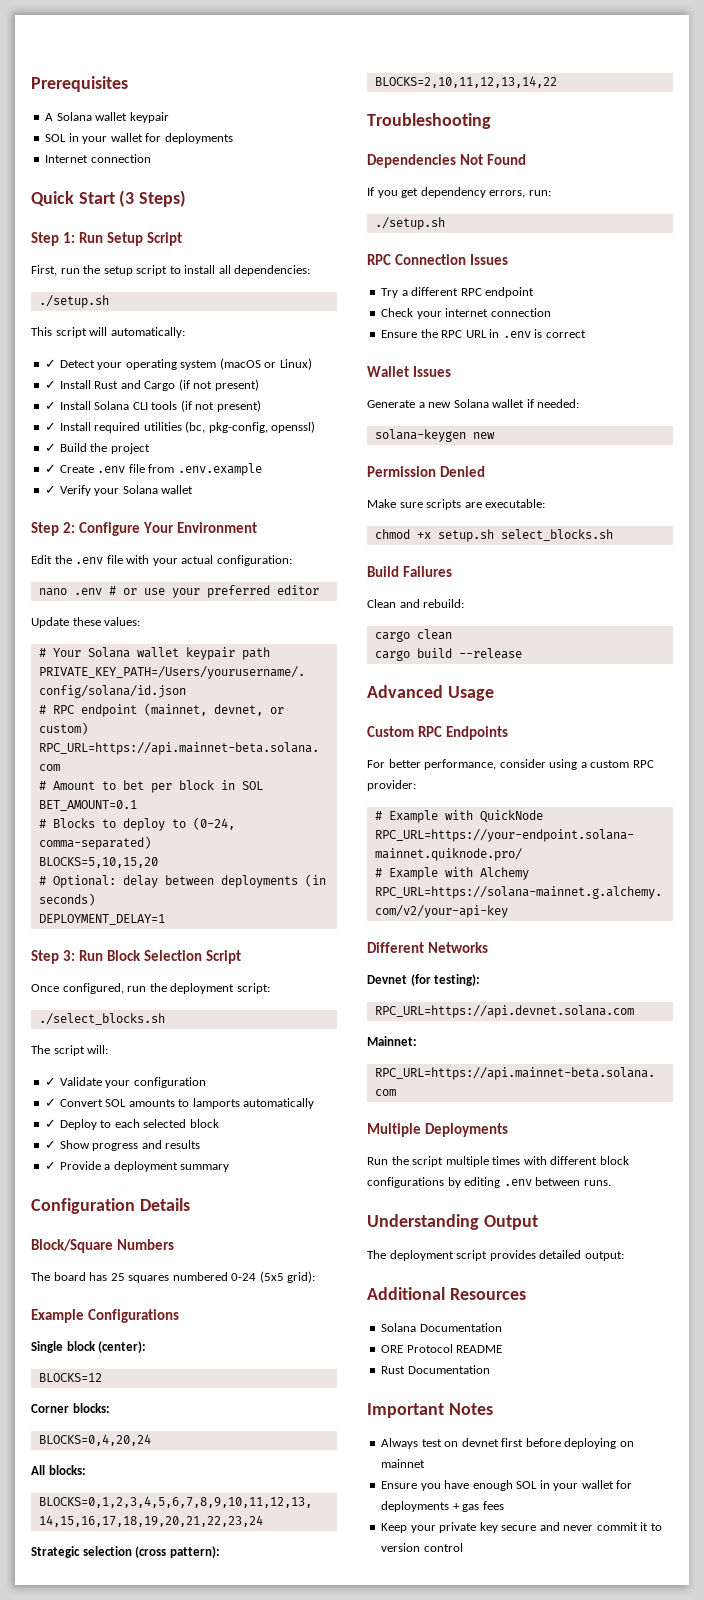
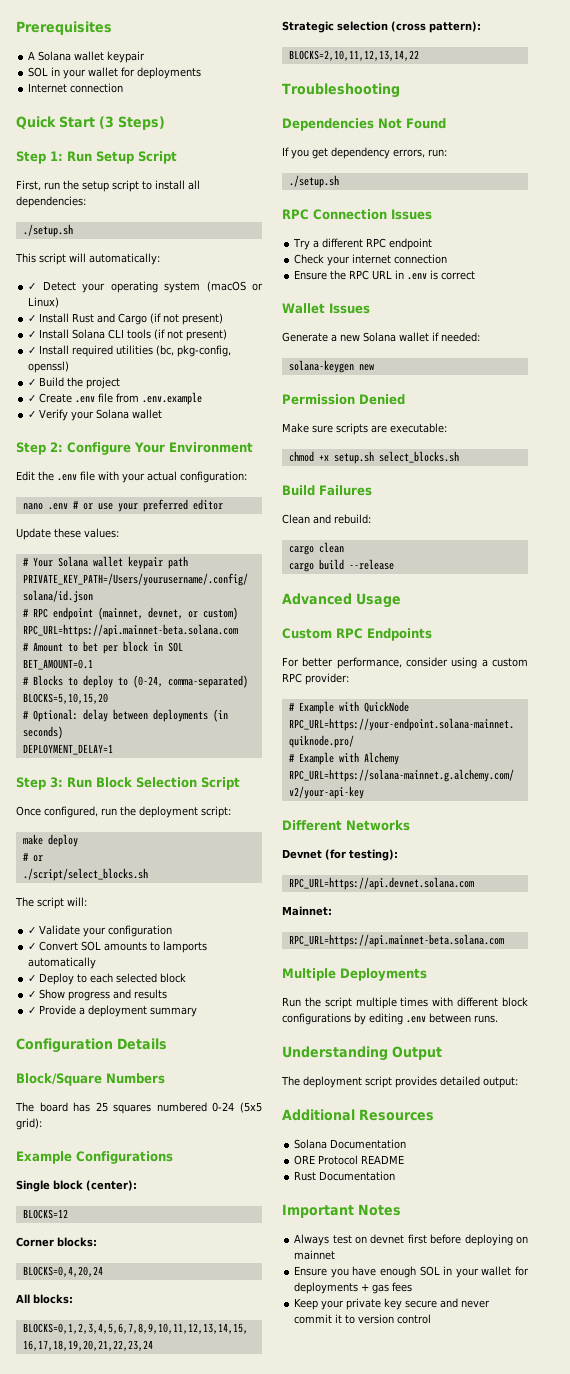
- ./select_blocks.sh
+ make deploy
+ # or
+ ./script/select_blocks.sh

